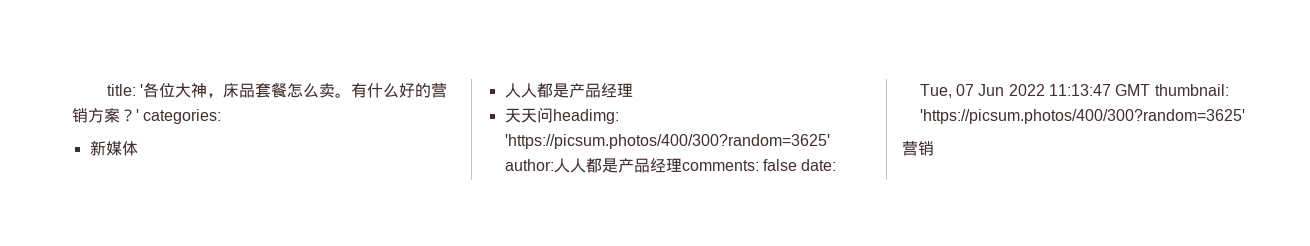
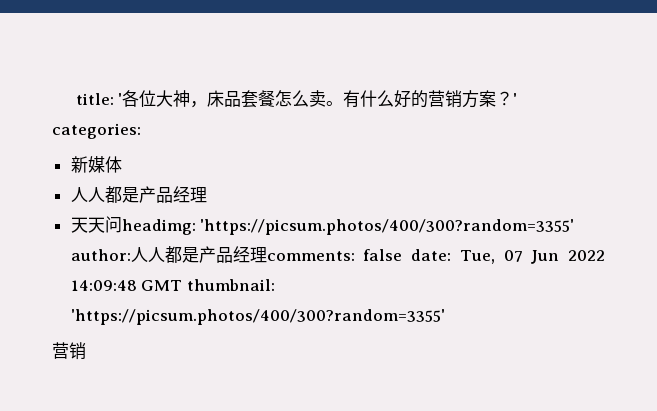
- 天天问headimg: 'https://picsum.photos/400/300?random=3625' author:人人都是产品经理comments: false date: Tue, 07 Jun 2022 11:13:47 GMT thumbnail: 'https://picsum.photos/400/300?random=3625'
+ 天天问headimg: 'https://picsum.photos/400/300?random=3355' author:人人都是产品经理comments: false date: Tue, 07 Jun 2022 14:09:48 GMT thumbnail: 'https://picsum.photos/400/300?random=3355'

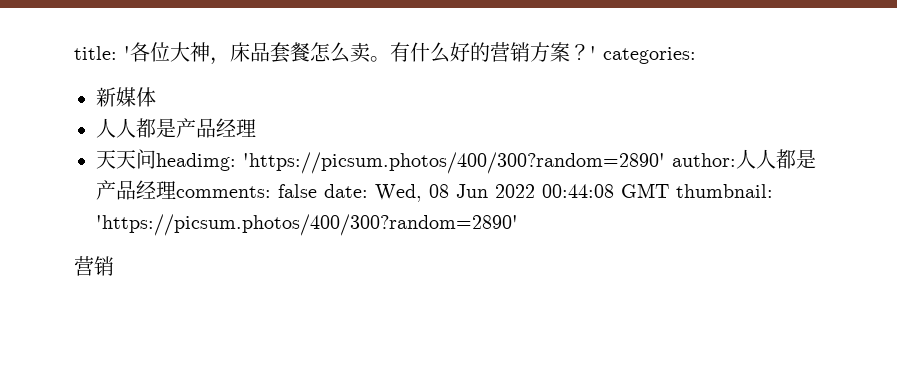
- 天天问headimg: 'https://picsum.photos/400/300?random=3355' author:人人都是产品经理comments: false date: Tue, 07 Jun 2022 14:09:48 GMT thumbnail: 'https://picsum.photos/400/300?random=3355'
+ 天天问headimg: 'https://picsum.photos/400/300?random=2890' author:人人都是产品经理comments: false date: Wed, 08 Jun 2022 00:44:08 GMT thumbnail: 'https://picsum.photos/400/300?random=2890'

